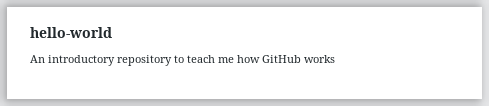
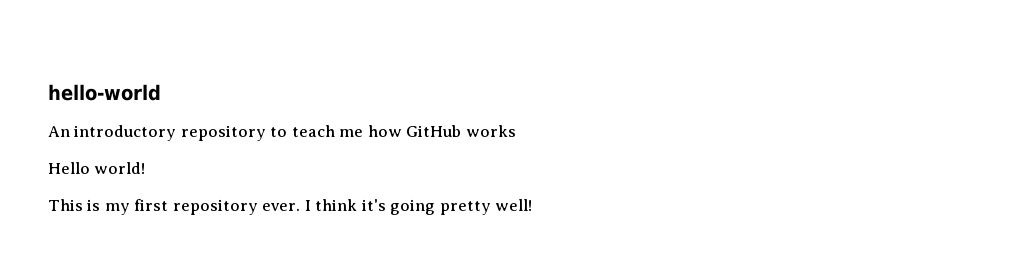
+ Hello world!
+ This is my first repository ever. I think it's going pretty well!

